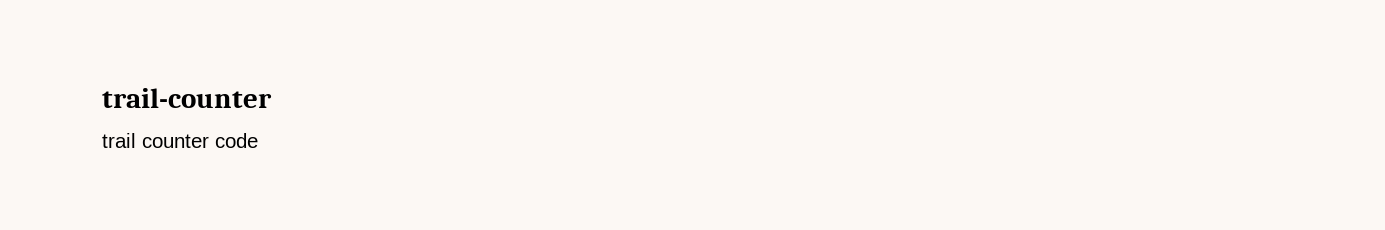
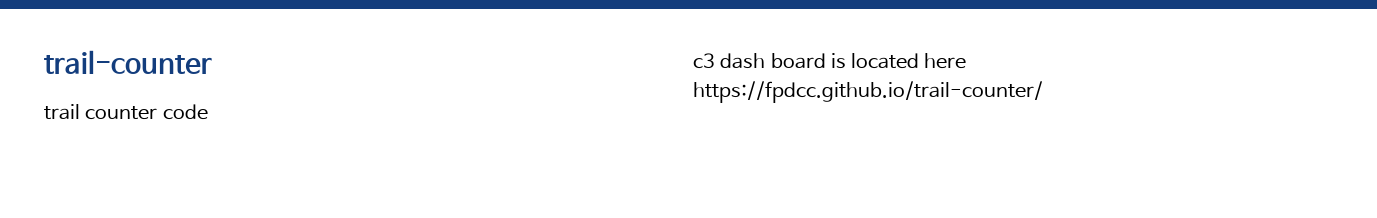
+ c3 dash board is located here https://fpdcc.github.io/trail-counter/

